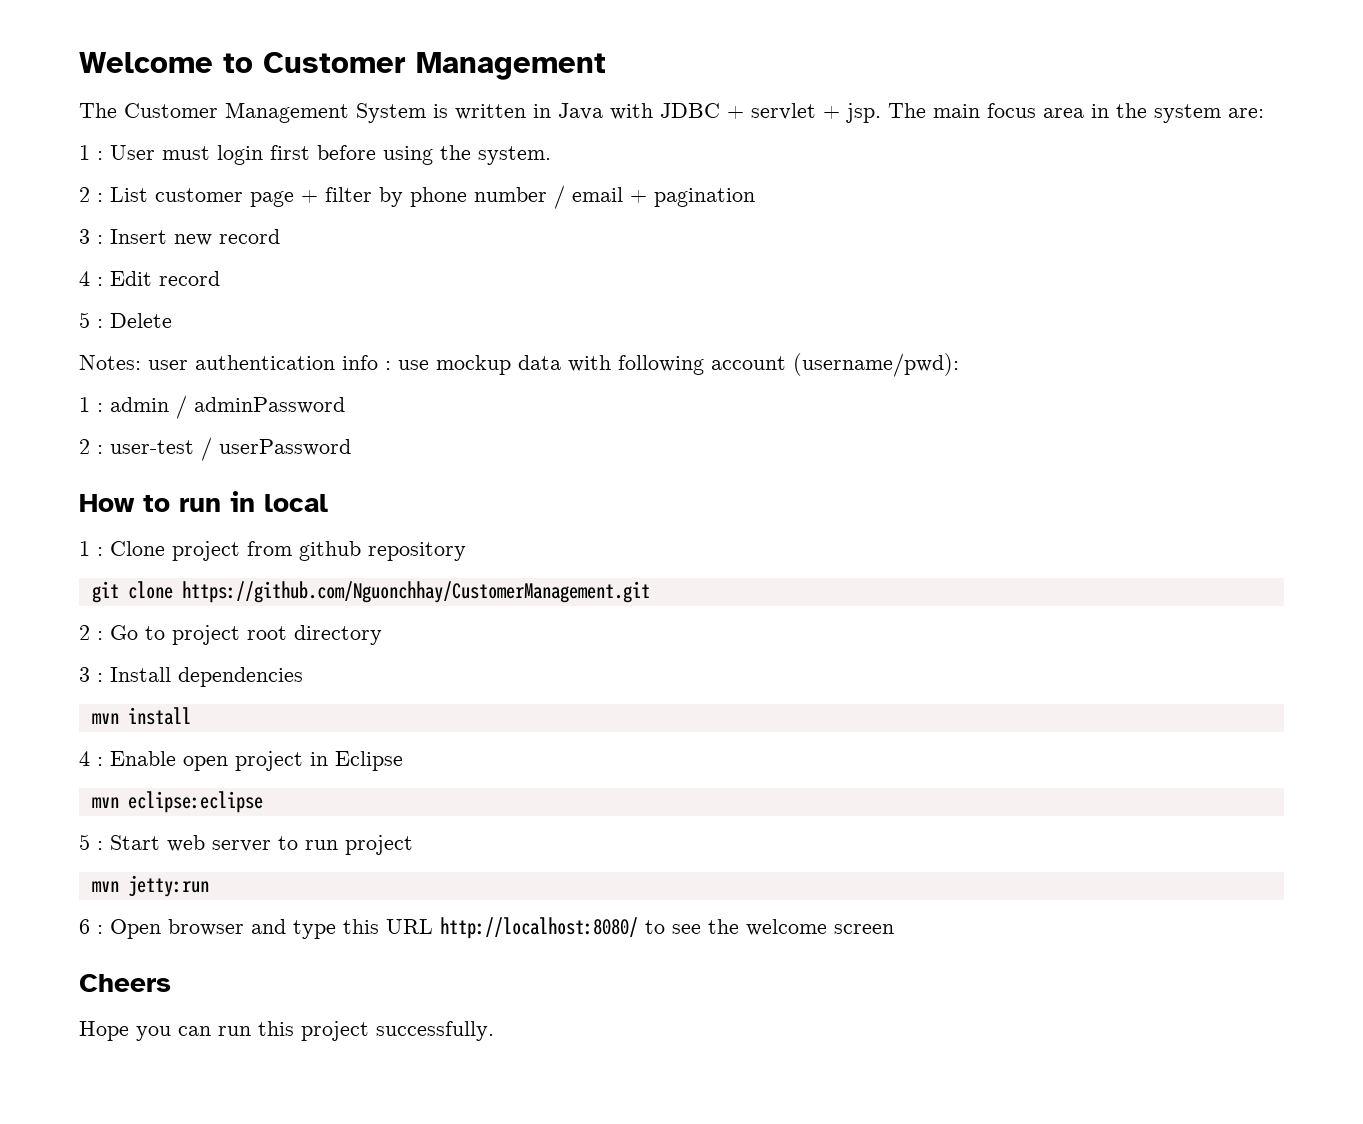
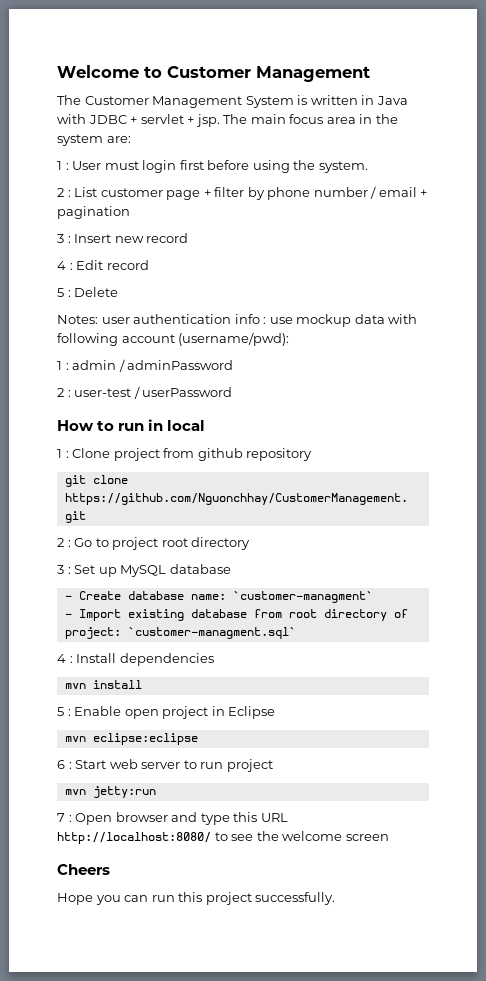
- 3 : Install dependencies
+ 3 : Set up MySQL database
+ - Create database name: `customer-managment`
+ - Import existing database from root directory of project: `customer-managment.sql`
+ 4 : Install dependencies
- 4 : Enable open project in Eclipse
+ 5 : Enable open project in Eclipse
- 5 : Start web server to run project
+ 6 : Start web server to run project
- 6 : Open browser and type this URL http://localhost:8080/ to see the welcome screen
+ 7 : Open browser and type this URL http://localhost:8080/ to see the welcome screen

